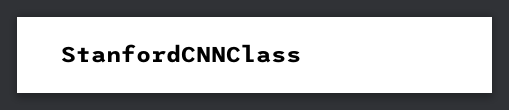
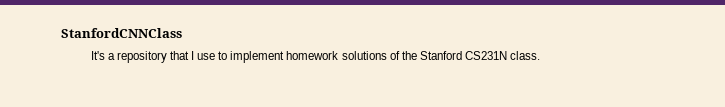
+ It's a repository that I use to implement homework solutions of the Stanford CS231N class.

